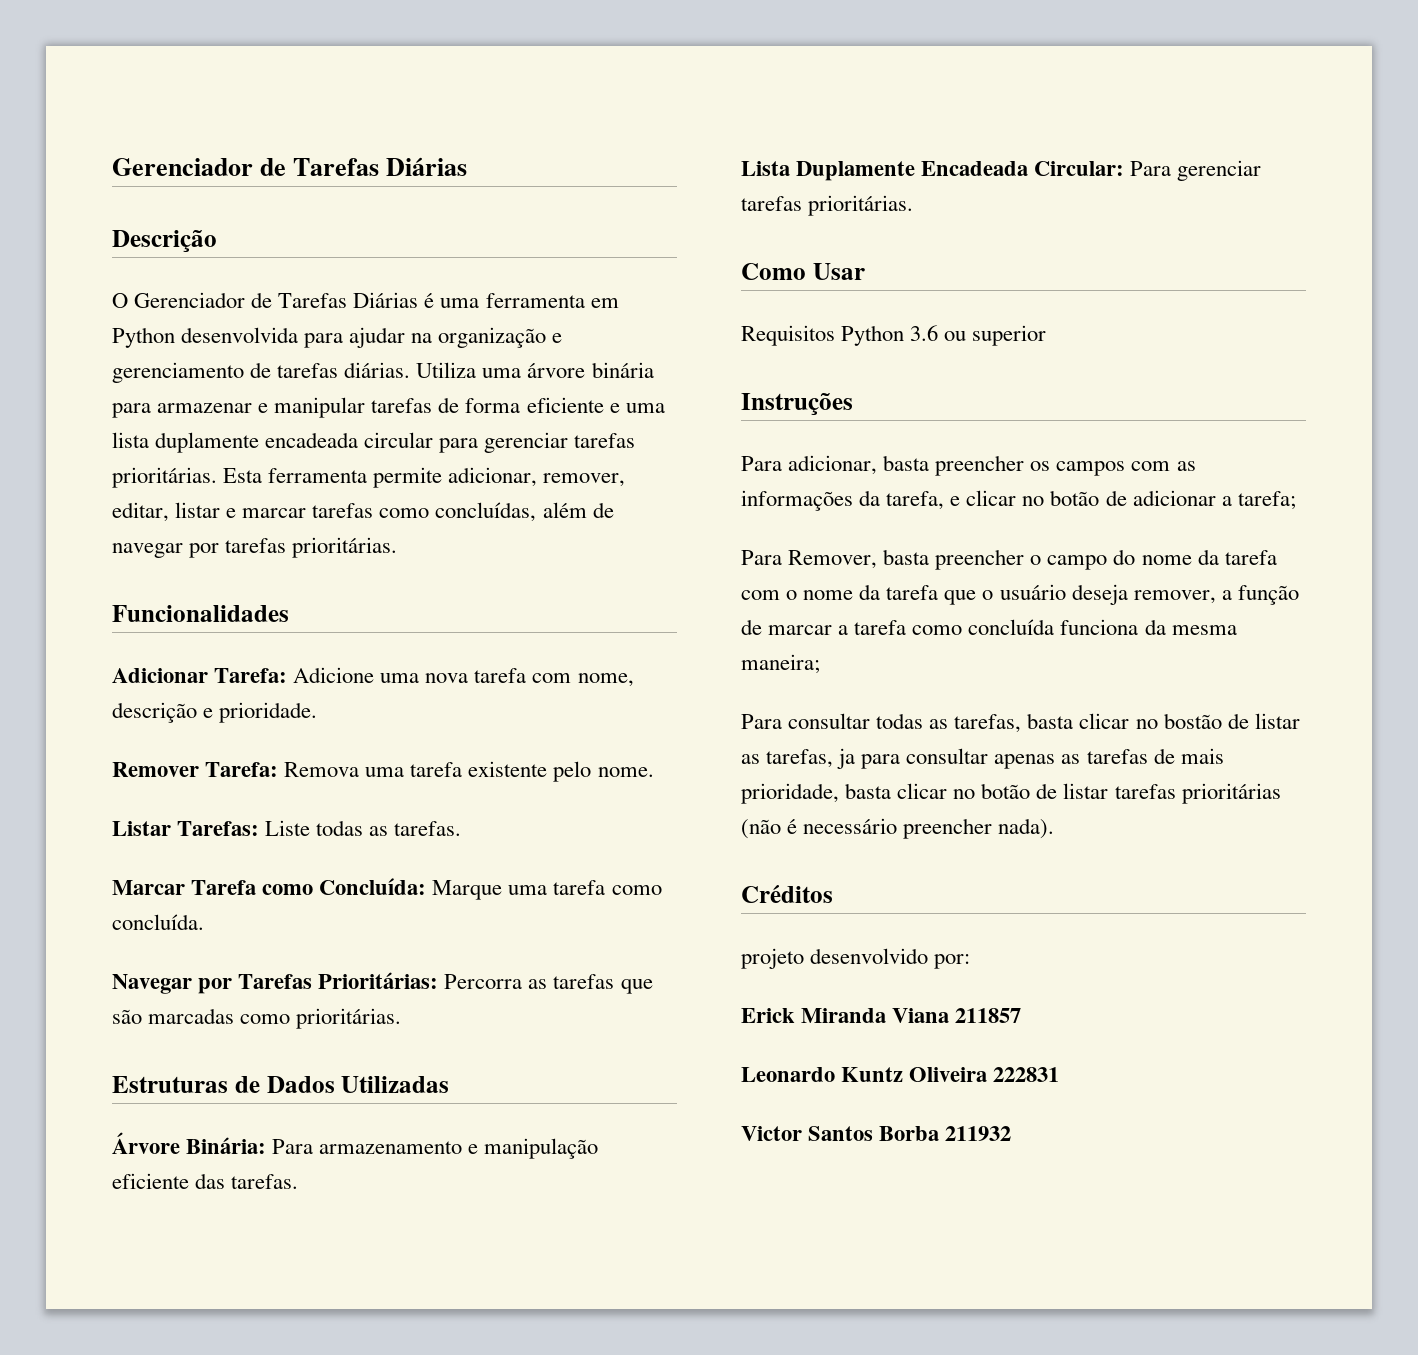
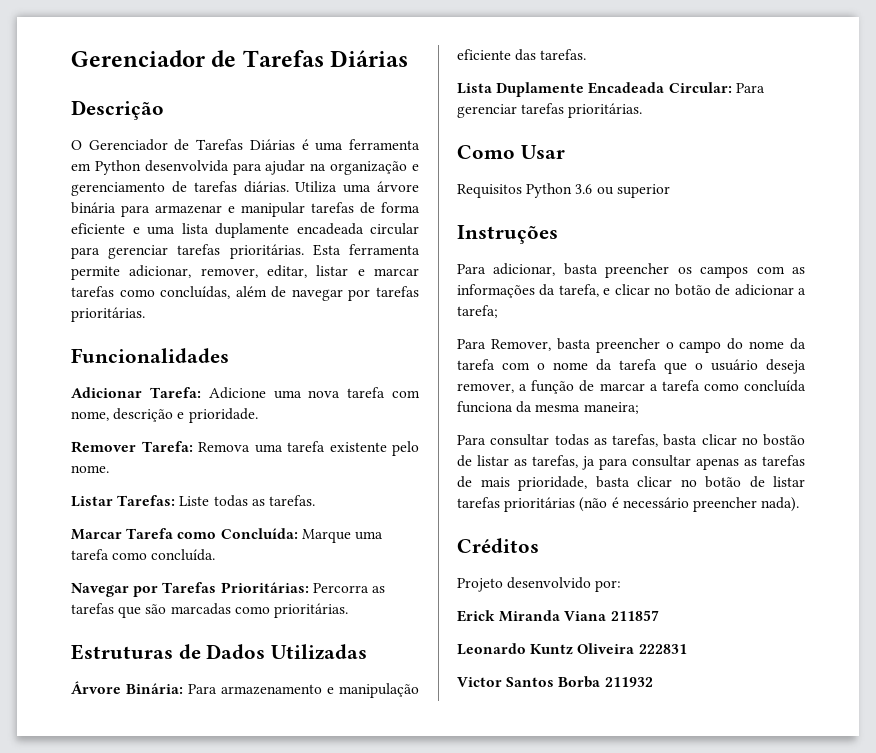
- projeto desenvolvido por:
+ Projeto desenvolvido por:

